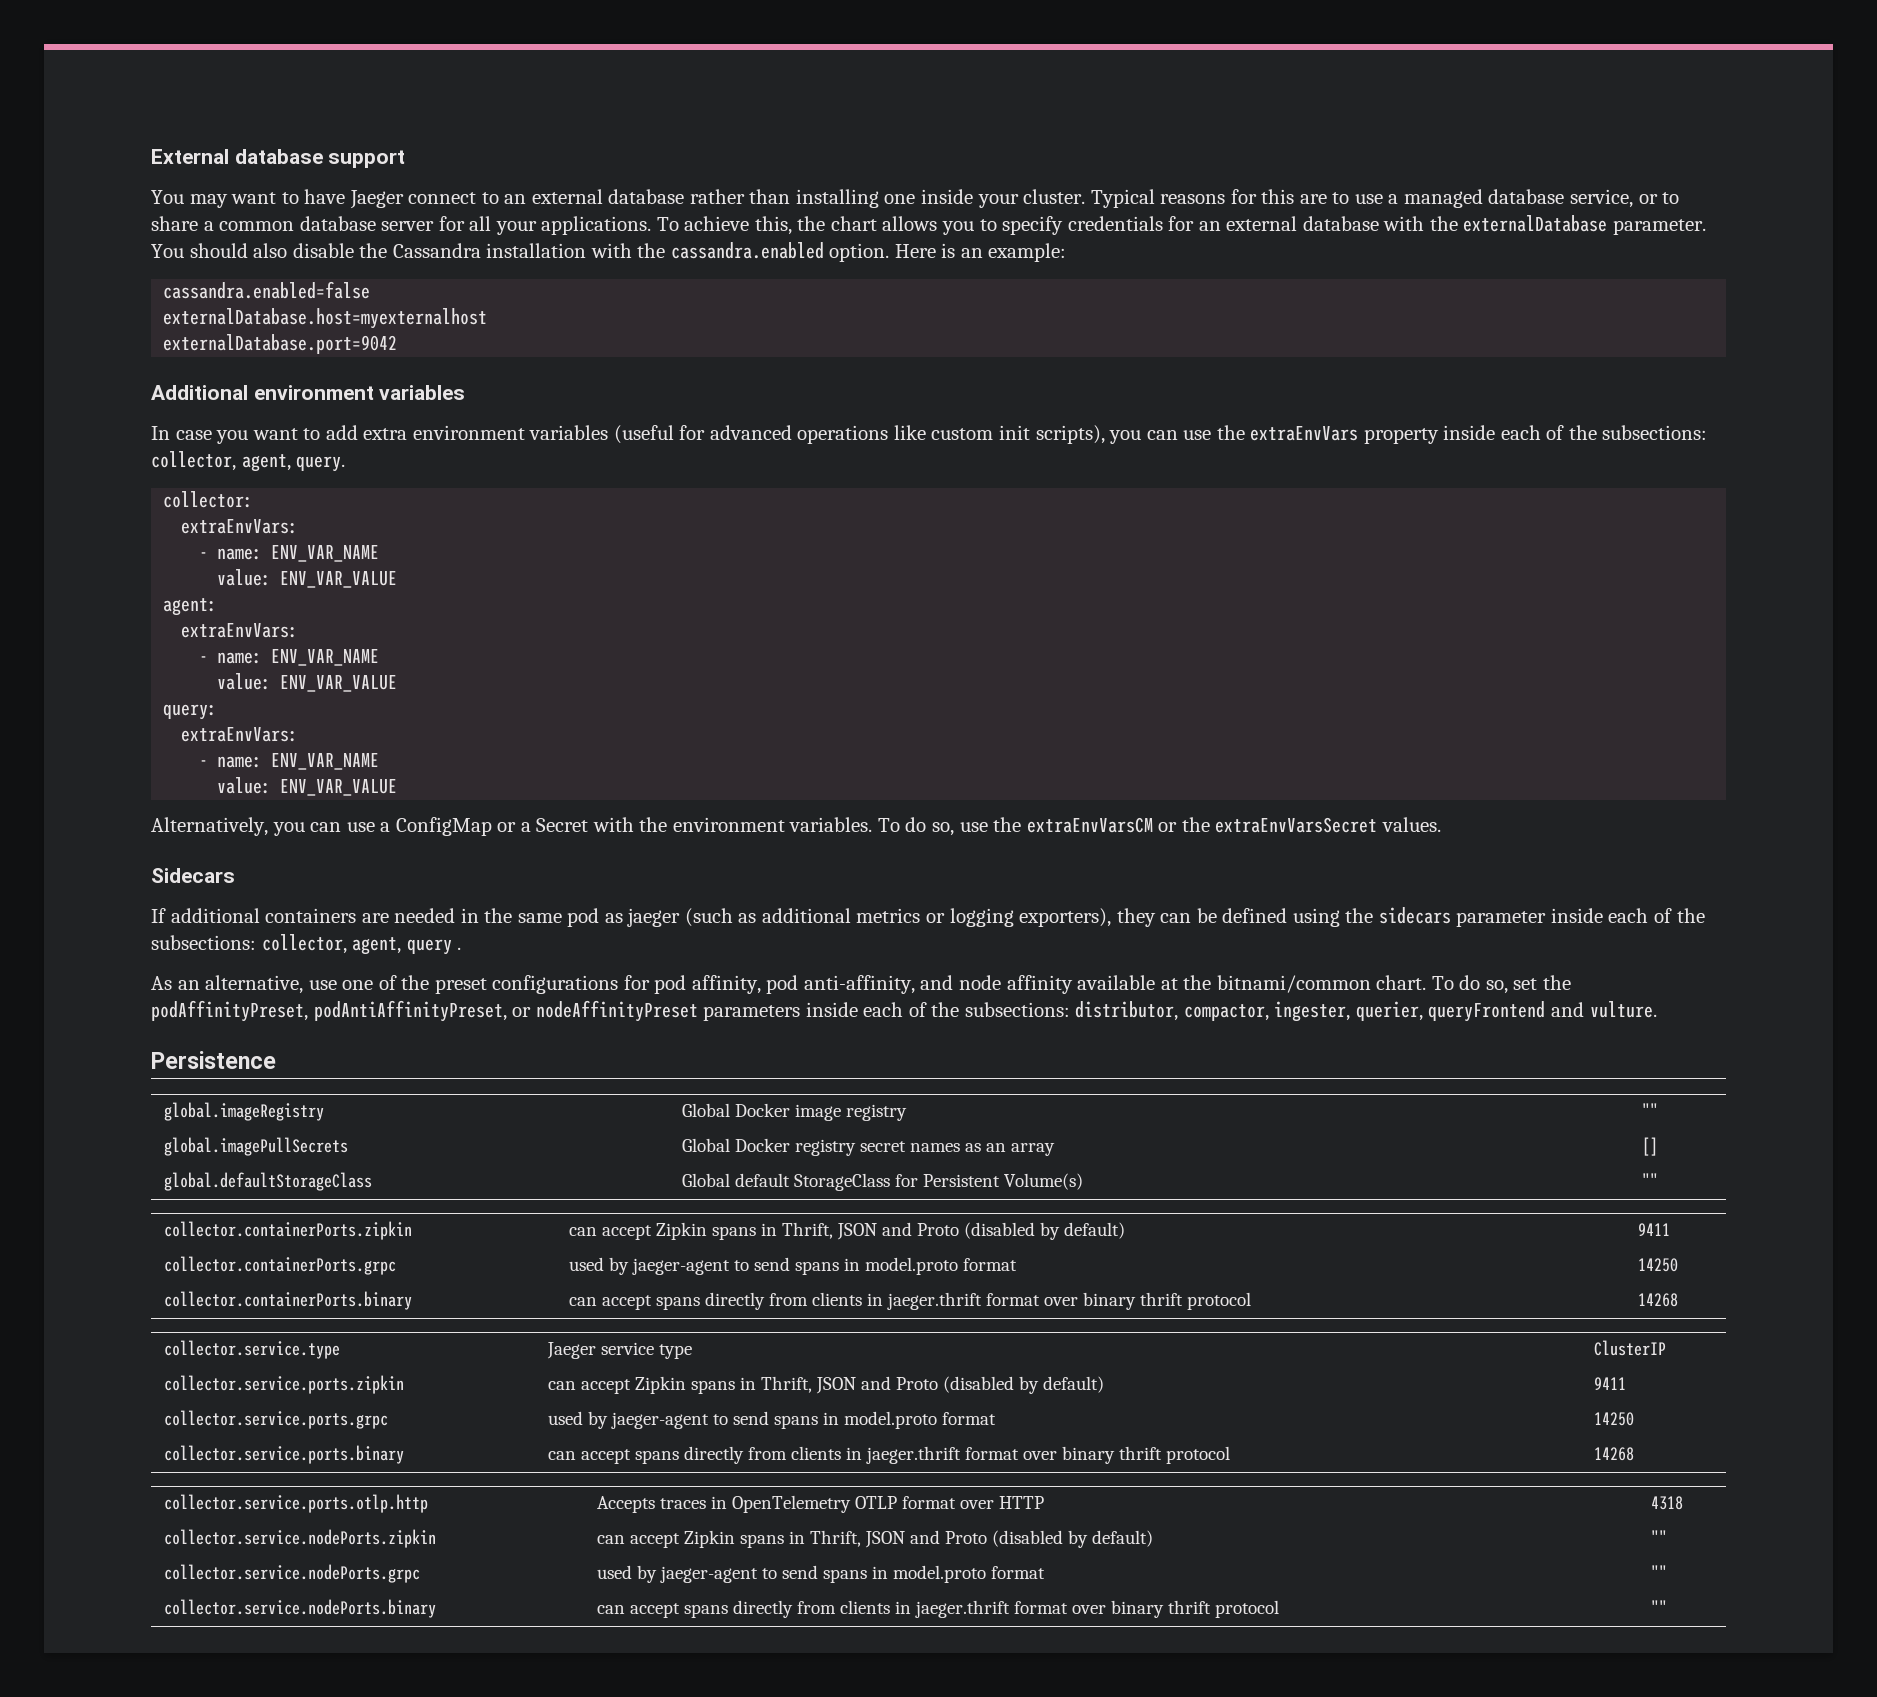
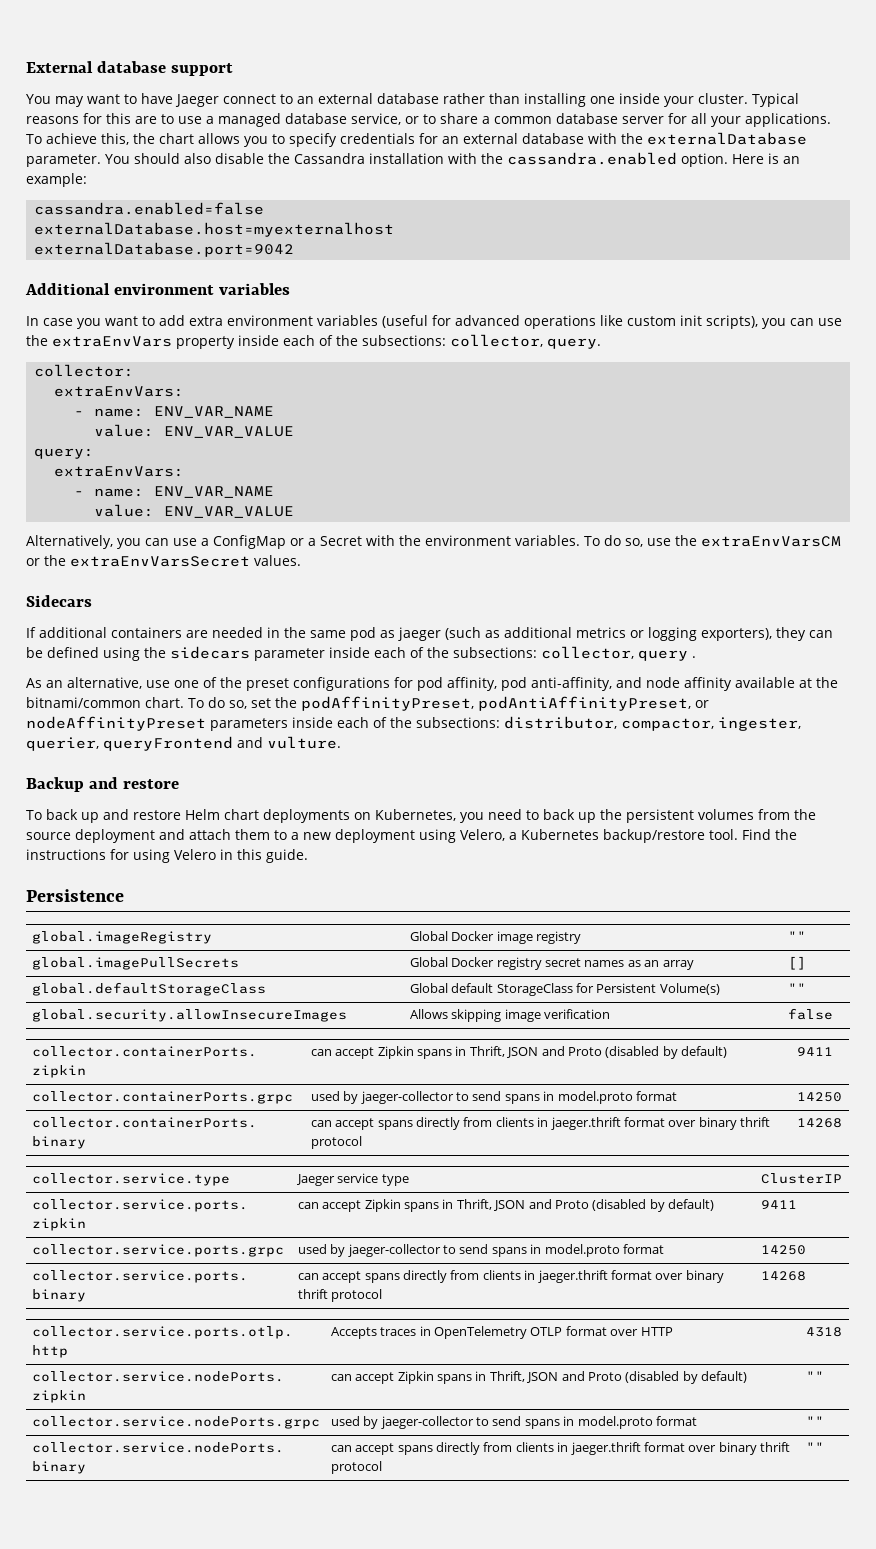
- In case you want to add extra environment variables (useful for advanced operations like custom init scripts), you can use the extraEnvVars property inside each of the subsections: collector, agent, query.
+ In case you want to add extra environment variables (useful for advanced operations like custom init scripts), you can use the extraEnvVars property inside each of the subsections: collector, query.
- agent:
- extraEnvVars:
- - name: ENV_VAR_NAME
- value: ENV_VAR_VALUE
- If additional containers are needed in the same pod as jaeger (such as additional metrics or logging exporters), they can be defined using the sidecars parameter inside each of the subsections: collector, agent, query .
+ If additional containers are needed in the same pod as jaeger (such as additional metrics or logging exporters), they can be defined using the sidecars parameter inside each of the subsections: collector, query .
+ Backup and restore
+ To back up and restore Helm chart deployments on Kubernetes, you need to back up the persistent volumes from the source deployment and attach them to a new deployment using Velero, a Kubernetes backup/restore tool. Find the instructions for using Velero in this guide.
+ global.security.allowInsecureImages | Allows skipping image verification | false
- collector.containerPorts.grpc | used by jaeger-agent to send spans in model.proto format | 14250
+ collector.containerPorts.grpc | used by jaeger-collector to send spans in model.proto format | 14250
- collector.service.ports.grpc | used by jaeger-agent to send spans in model.proto format | 14250
+ collector.service.ports.grpc | used by jaeger-collector to send spans in model.proto format | 14250
- collector.service.nodePorts.grpc | used by jaeger-agent to send spans in model.proto format | ""
+ collector.service.nodePorts.grpc | used by jaeger-collector to send spans in model.proto format | ""

